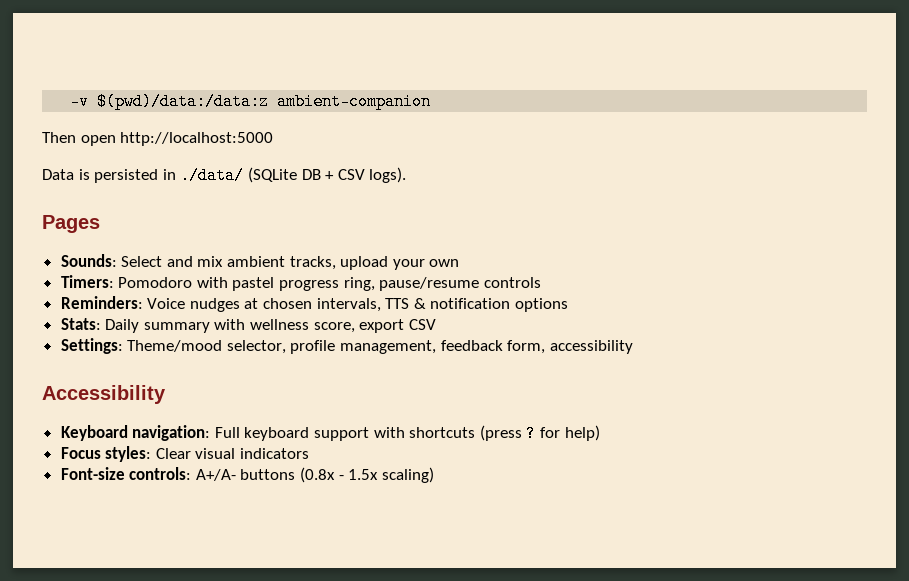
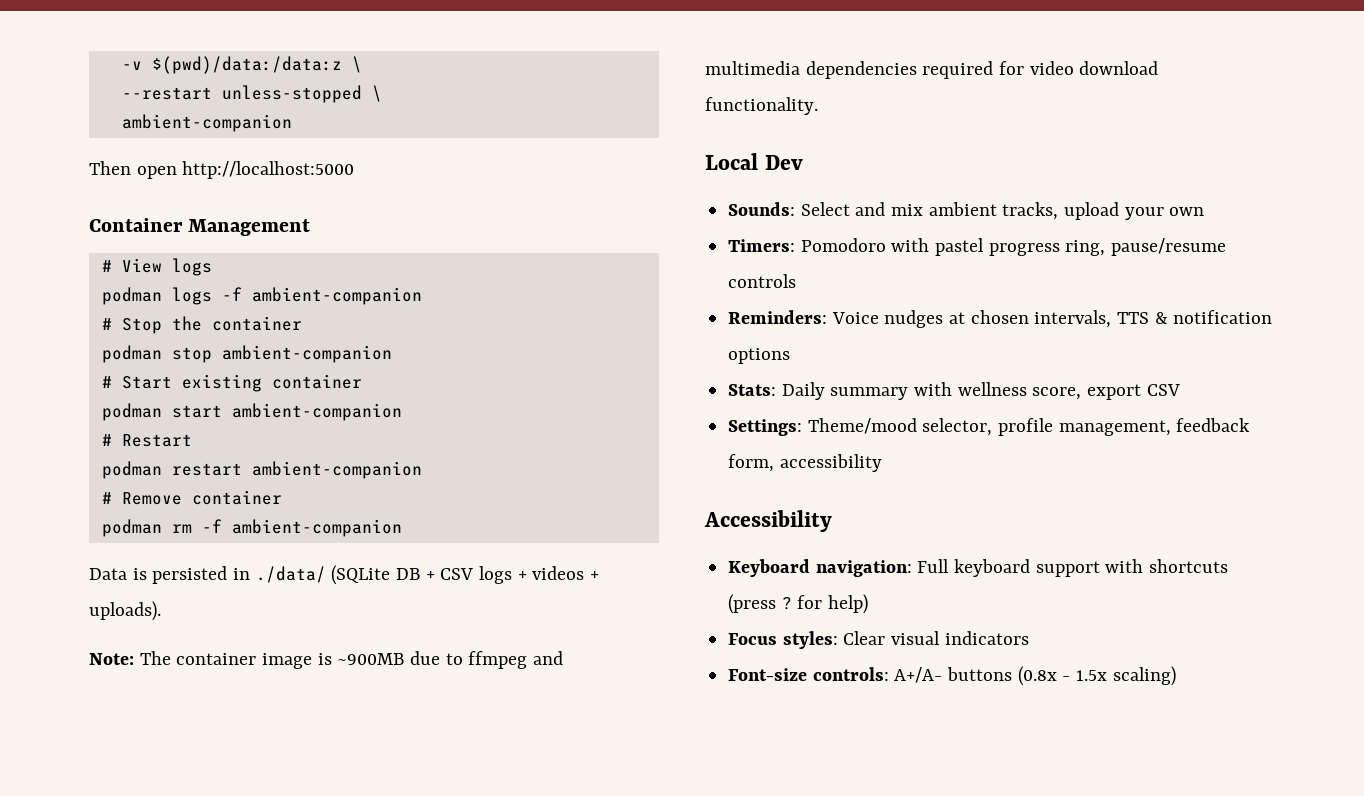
- -v $(pwd)/data:/data:z ambient-companion
+ -v $(pwd)/data:/data:z \
+ --restart unless-stopped \
+ ambient-companion
+ Container Management
+ # View logs
+ podman logs -f ambient-companion
+ # Stop the container
+ podman stop ambient-companion
+ # Start existing container
+ podman start ambient-companion
+ # Restart
+ podman restart ambient-companion
+ # Remove container
+ podman rm -f ambient-companion
- Data is persisted in ./data/ (SQLite DB + CSV logs).
- Pages
+ Data is persisted in ./data/ (SQLite DB + CSV logs + videos + uploads).
+ Note: The container image is ~900MB due to ffmpeg and multimedia dependencies required for video download functionality.
+ Local Dev

